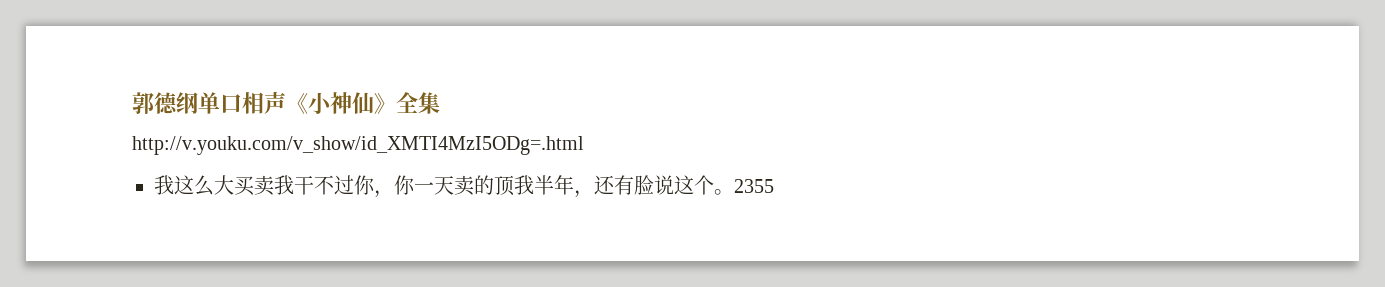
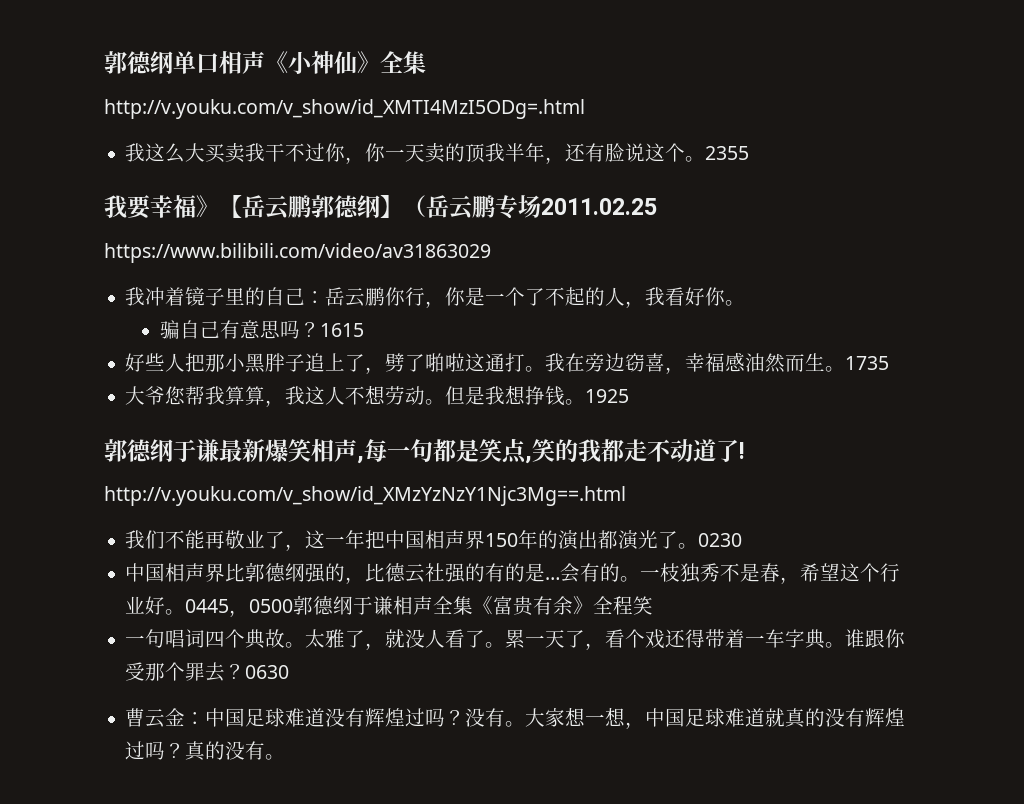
+ 我要幸福》【岳云鹏郭德纲】（岳云鹏专场2011.02.25
+ https://www.bilibili.com/video/av31863029
+ 我冲着镜子里的自己：岳云鹏你行，你是一个了不起的人，我看好你。
+ 骗自己有意思吗？1615
+ 好些人把那小黑胖子追上了，劈了啪啦这通打。我在旁边窃喜，幸福感油然而生。1735
+ 大爷您帮我算算，我这人不想劳动。但是我想挣钱。1925
+ 郭德纲于谦最新爆笑相声,每一句都是笑点,笑的我都走不动道了!
+ http://v.youku.com/v_show/id_XMzYzNzY1Njc3Mg==.html
+ 我们不能再敬业了，这一年把中国相声界150年的演出都演光了。0230
+ 中国相声界比郭德纲强的，比德云社强的有的是…会有的。一枝独秀不是春，希望这个行业好。0445，0500郭德纲于谦相声全集《富贵有余》全程笑
+ 一句唱词四个典故。太雅了，就没人看了。累一天了，看个戏还得带着一车字典。谁跟你受那个罪去？0630
+ 曹云金：中国足球难道没有辉煌过吗？没有。大家想一想，中国足球难道就真的没有辉煌过吗？真的没有。

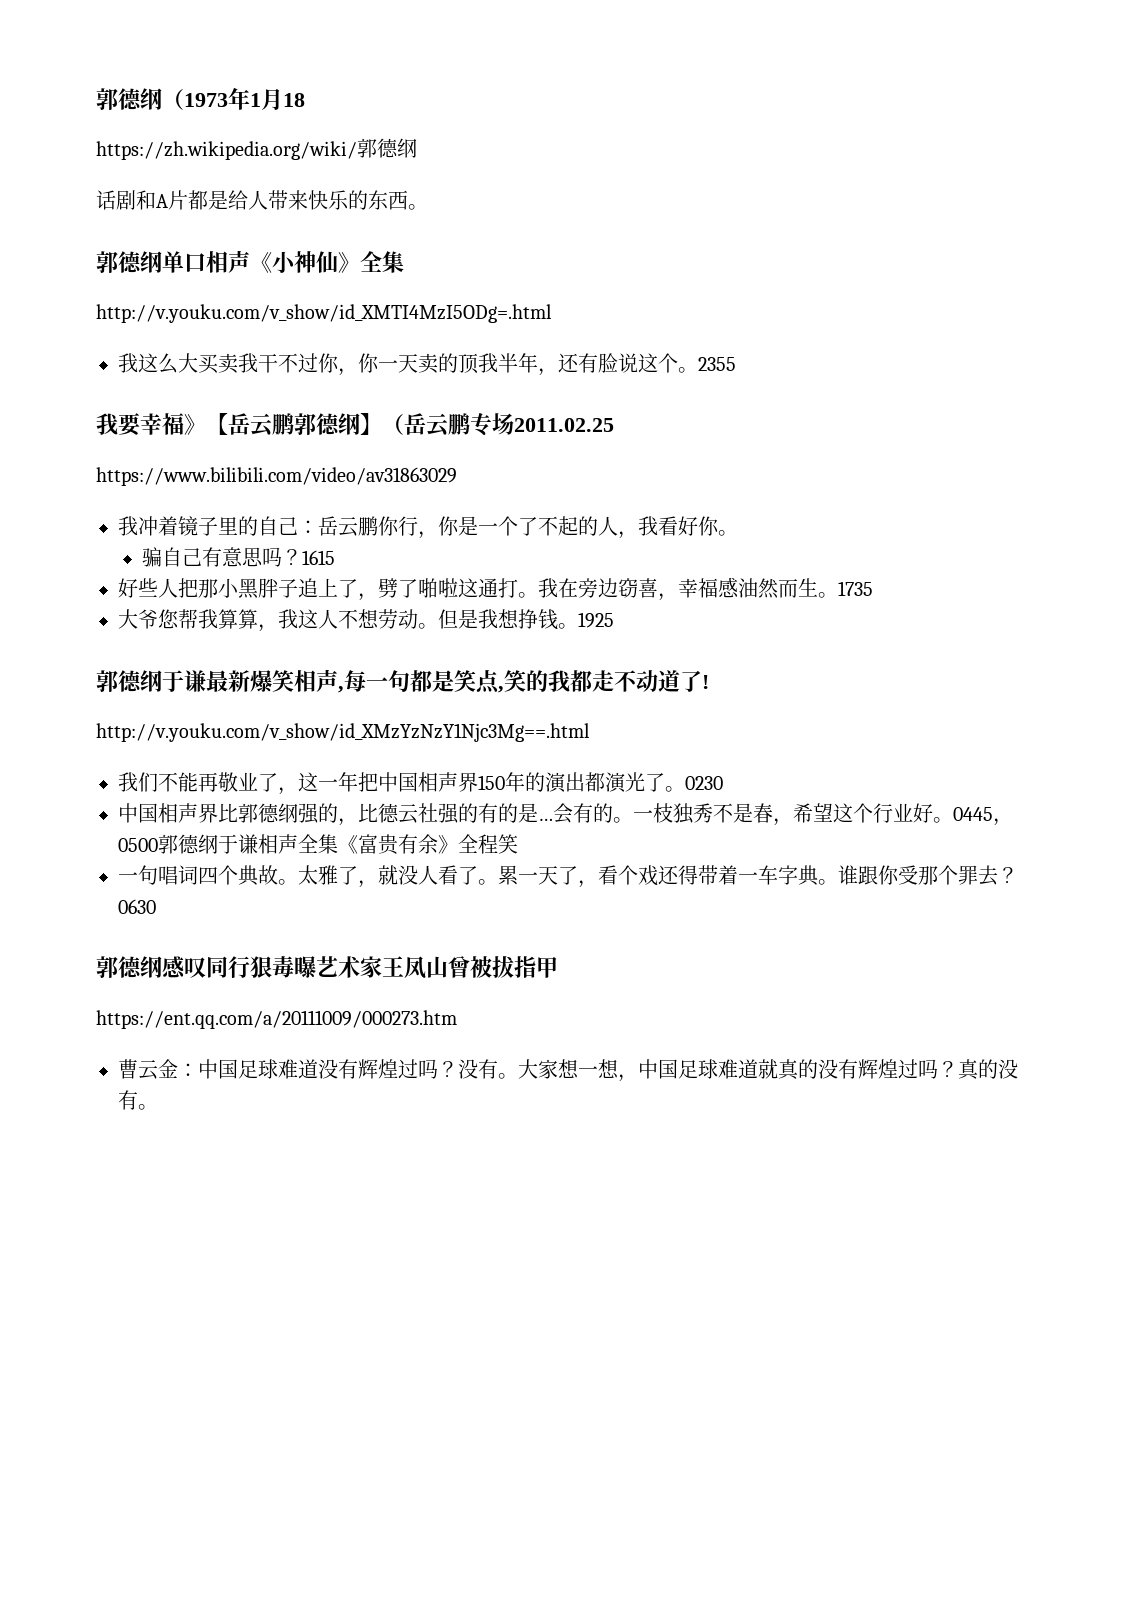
+ 郭德纲（1973年1月18
+ https://zh.wikipedia.org/wiki/郭德纲
+ 话剧和A片都是给人带来快乐的东西。
+ 郭德纲感叹同行狠毒曝艺术家王凤山曾被拔指甲
+ https://ent.qq.com/a/20111009/000273.htm

